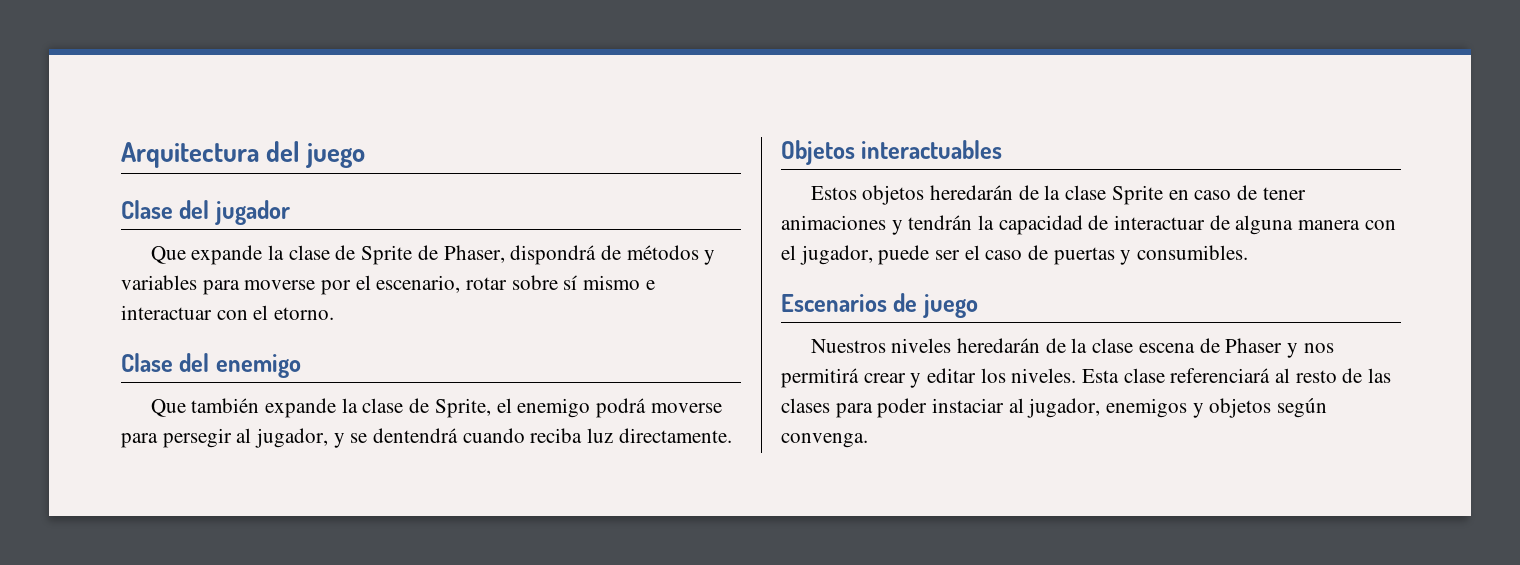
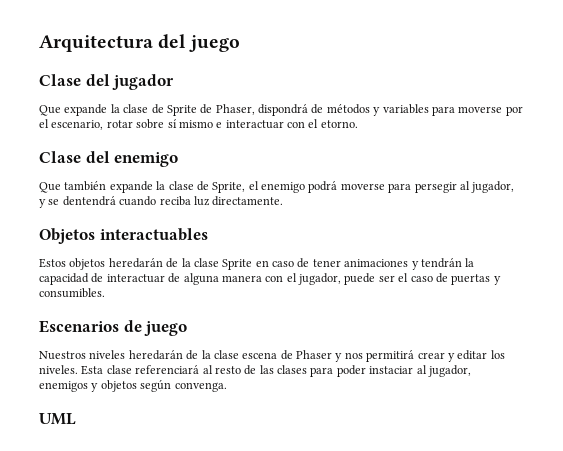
+ UML

